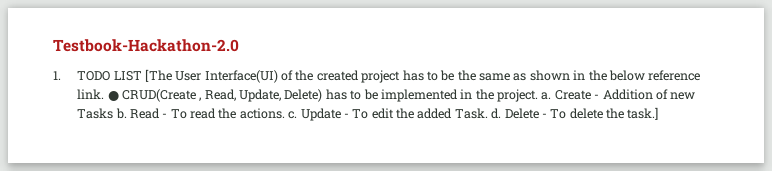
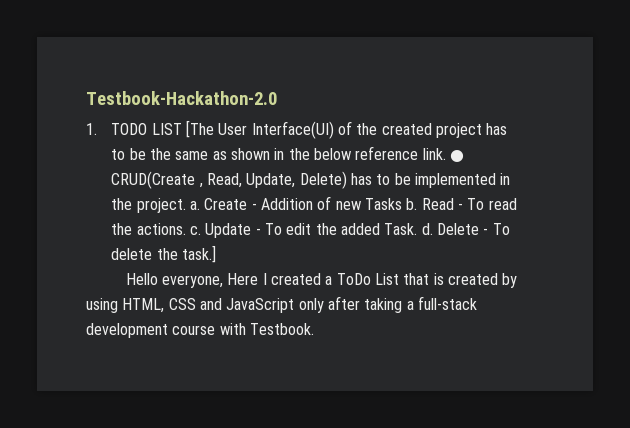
+ Hello everyone, Here I created a ToDo List that is created by using HTML, CSS and JavaScript only after taking a full-stack development course with Testbook.

